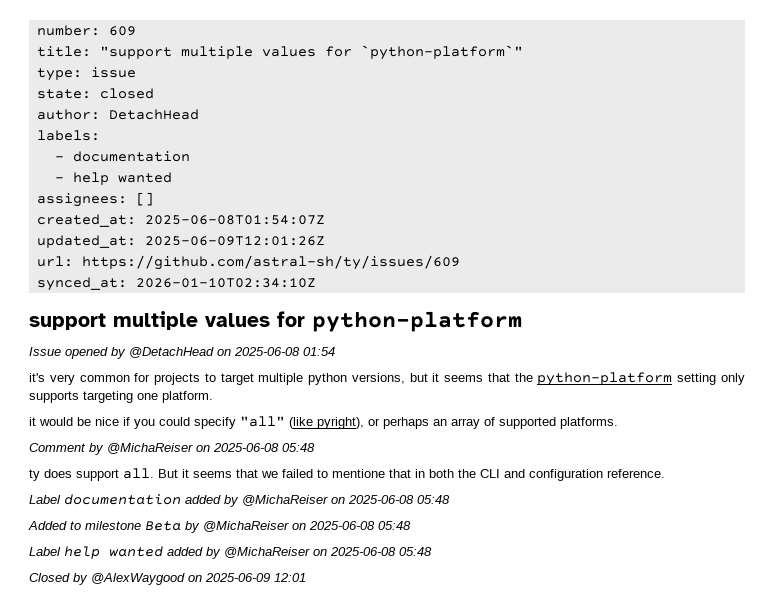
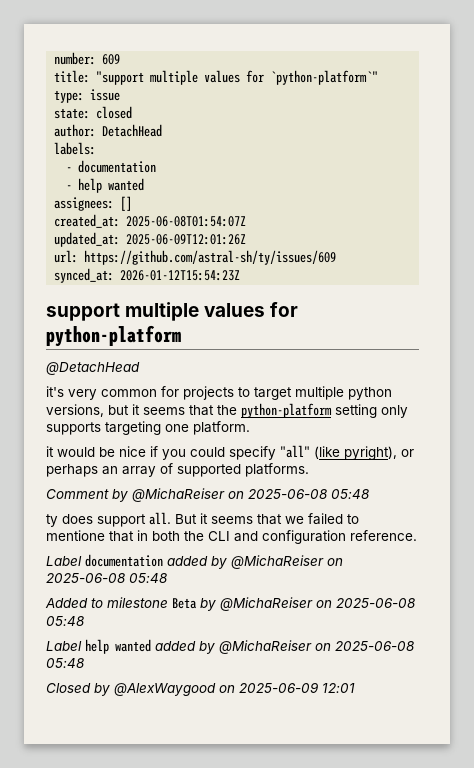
- synced_at: 2026-01-10T02:34:10Z
+ synced_at: 2026-01-12T15:54:23Z
- Issue opened by @DetachHead on 2025-06-08 01:54
+ @DetachHead

